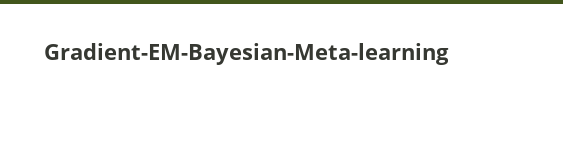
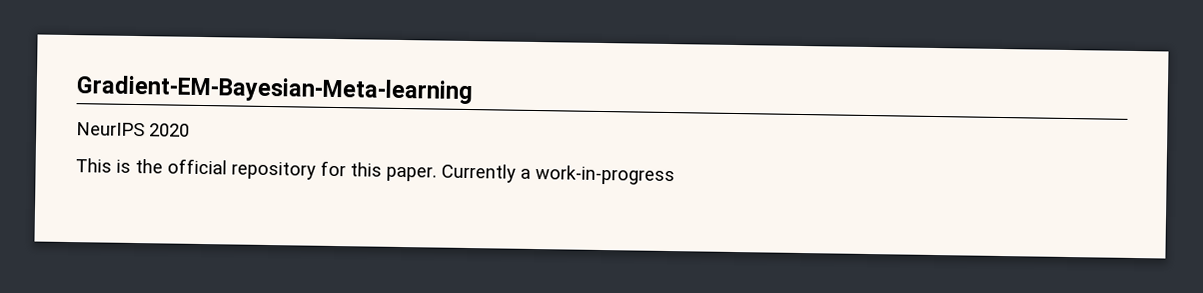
+ NeurIPS 2020
+ This is the official repository for this paper. Currently a work-in-progress

